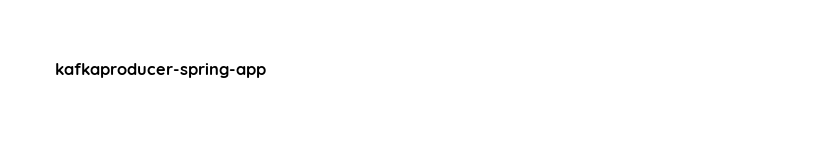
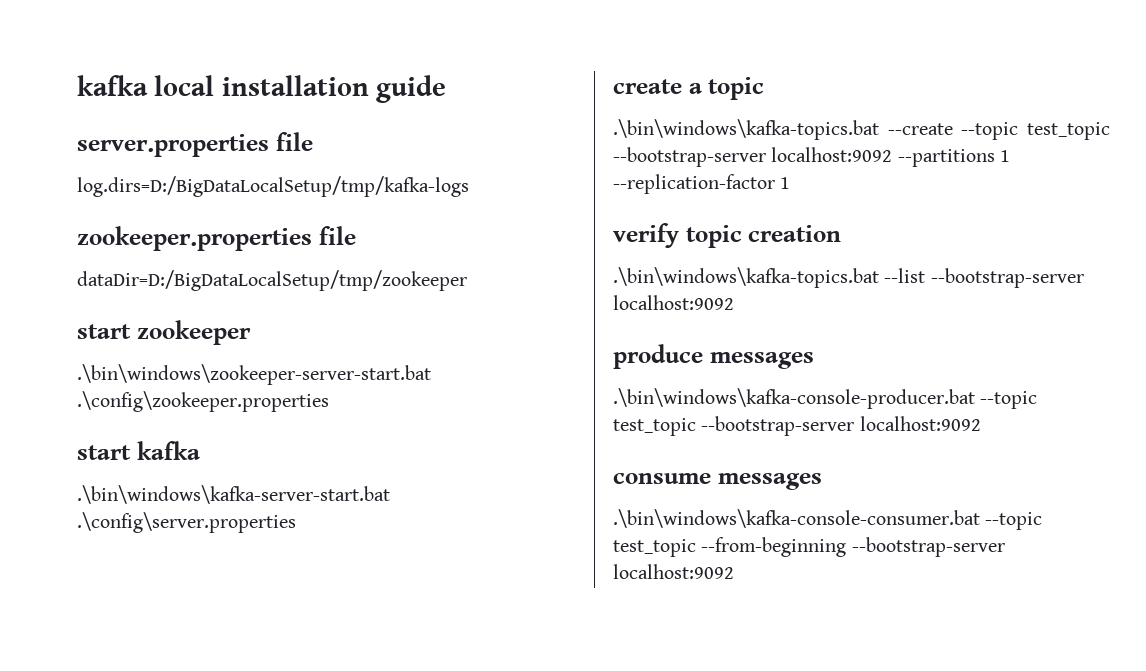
- kafkaproducer-spring-app
+ kafka local installation guide
+ server.properties file
+ log.dirs=D:/BigDataLocalSetup/tmp/kafka-logs
+ zookeeper.properties file
+ dataDir=D:/BigDataLocalSetup/tmp/zookeeper
+ start zookeeper
+ .\bin\windows\zookeeper-server-start.bat .\config\zookeeper.properties
+ start kafka
+ .\bin\windows\kafka-server-start.bat .\config\server.properties
+ create a topic
+ .\bin\windows\kafka-topics.bat --create --topic test_topic --bootstrap-server localhost:9092 --partitions 1 --replication-factor 1
+ verify topic creation
+ .\bin\windows\kafka-topics.bat --list --bootstrap-server localhost:9092
+ produce messages
+ .\bin\windows\kafka-console-producer.bat --topic test_topic --bootstrap-server localhost:9092
+ consume messages
+ .\bin\windows\kafka-console-consumer.bat --topic test_topic --from-beginning --bootstrap-server localhost:9092

